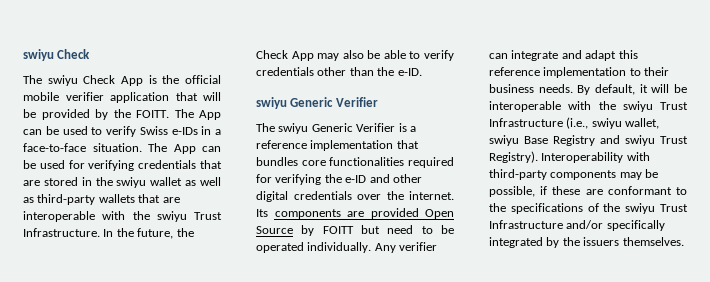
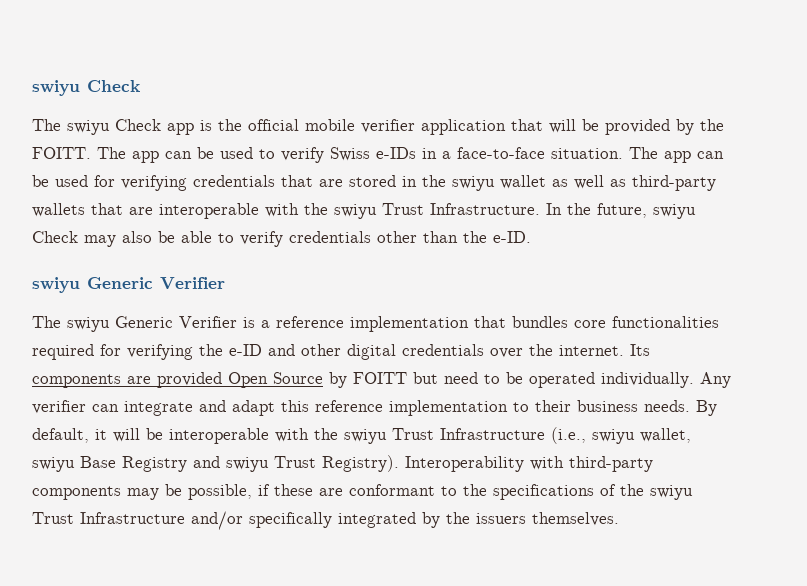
- The swiyu Check App is the official mobile verifier application that will be provided by the FOITT.
+ The swiyu Check app is the official mobile verifier application that will be provided by the FOITT.
- The App can be used to verify Swiss e-IDs in a face-to-face situation.
+ The app can be used to verify Swiss e-IDs in a face-to-face situation.
- The App can be used for verifying credentials that are stored in the swiyu wallet as well as third-party wallets that are interoperable with the swiyu Trust Infrastructure.
+ The app can be used for verifying credentials that are stored in the swiyu wallet as well as third-party wallets that are interoperable with the swiyu Trust Infrastructure.
- In the future, the Check App may also be able to verify credentials other than the e-ID.
+ In the future, swiyu Check may also be able to verify credentials other than the e-ID.

